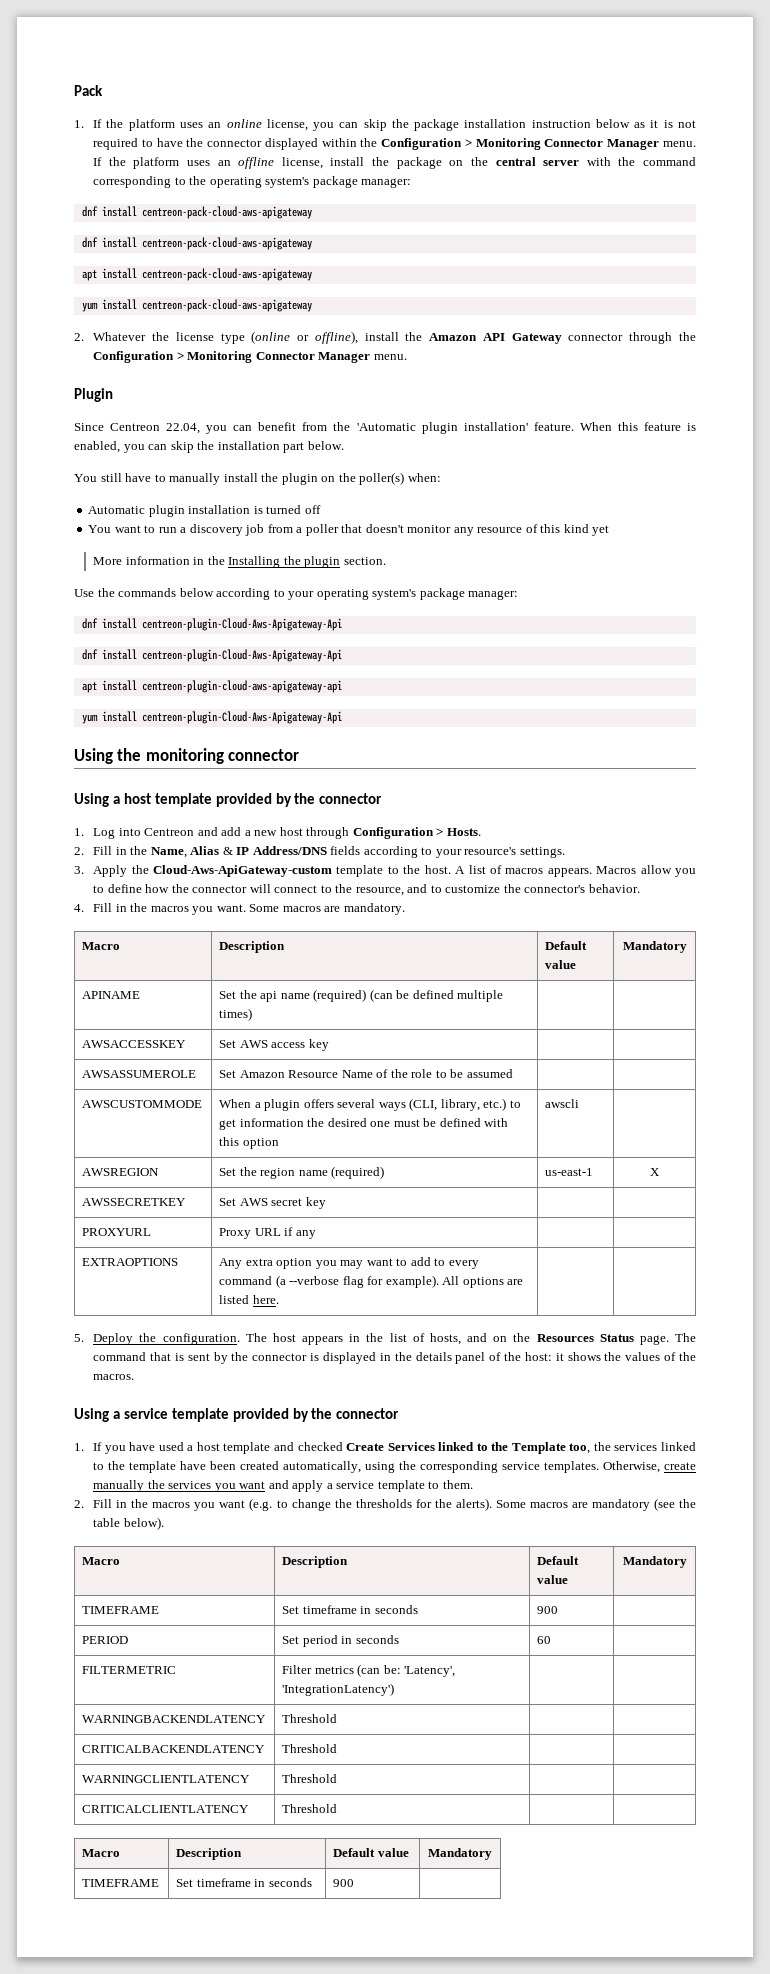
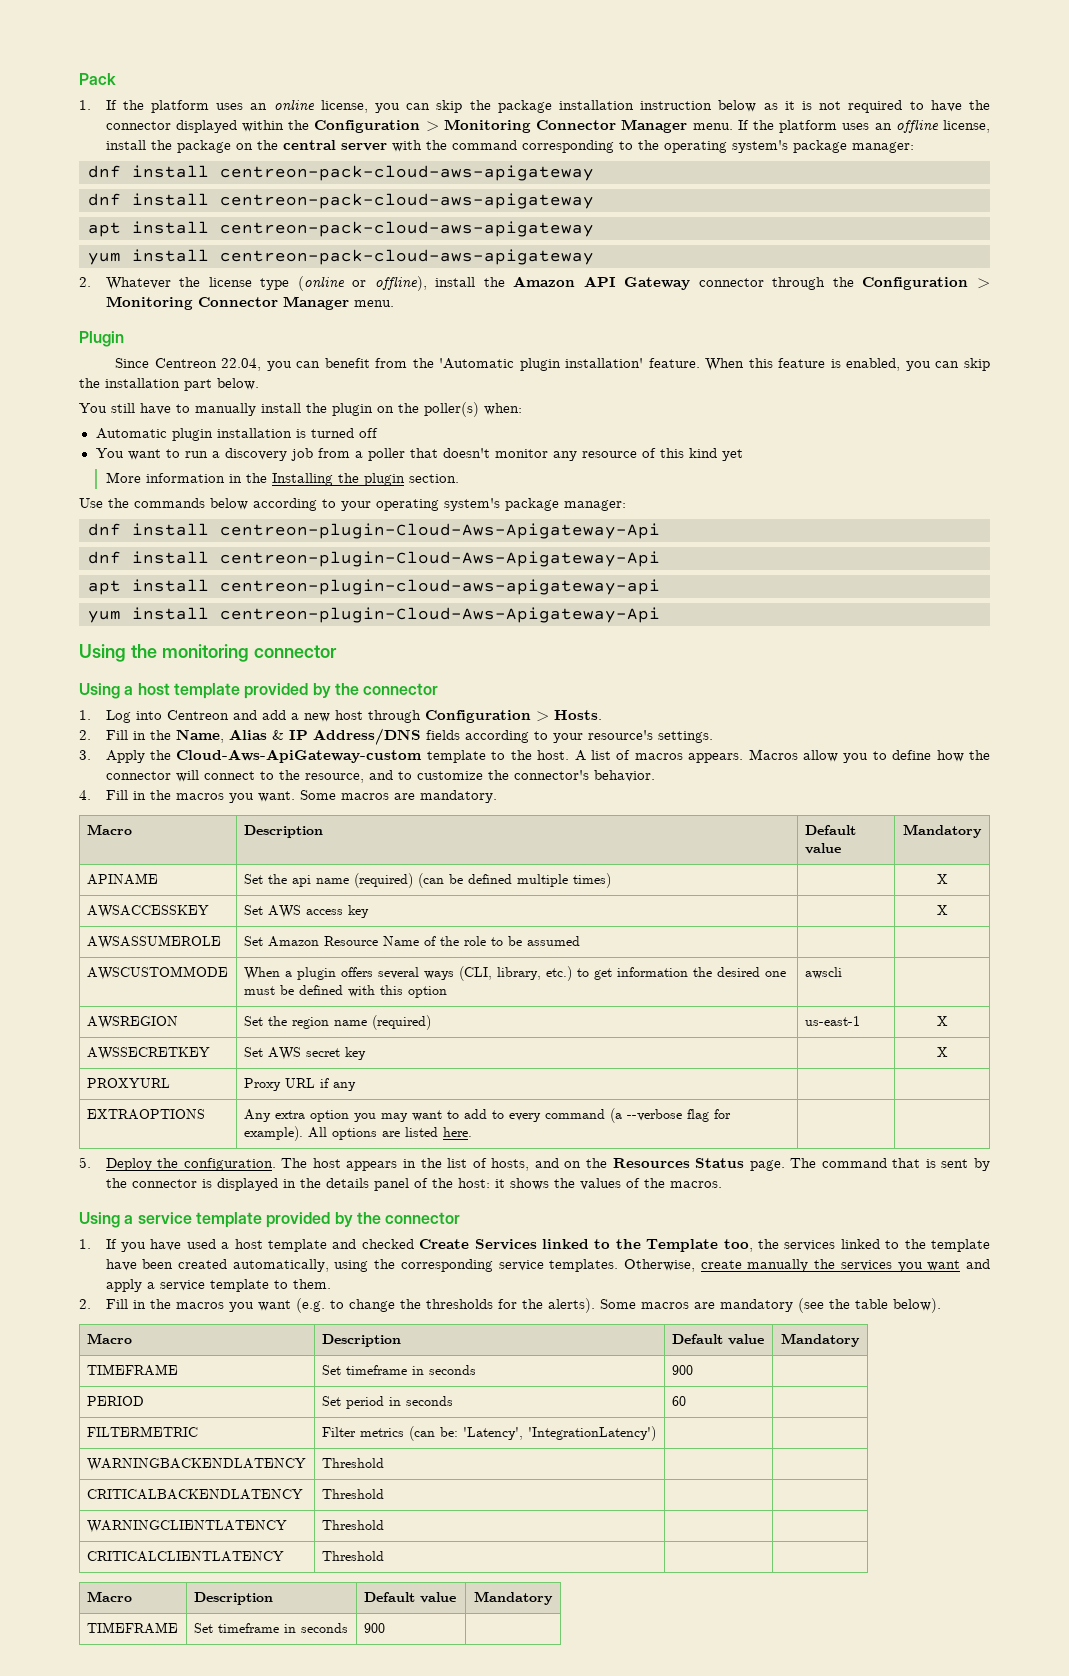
- APINAME | Set the api name (required) (can be defined multiple times) | |
+ APINAME | Set the api name (required) (can be defined multiple times) | | X
- AWSACCESSKEY | Set AWS access key | |
+ AWSACCESSKEY | Set AWS access key | | X
- AWSSECRETKEY | Set AWS secret key | |
+ AWSSECRETKEY | Set AWS secret key | | X

